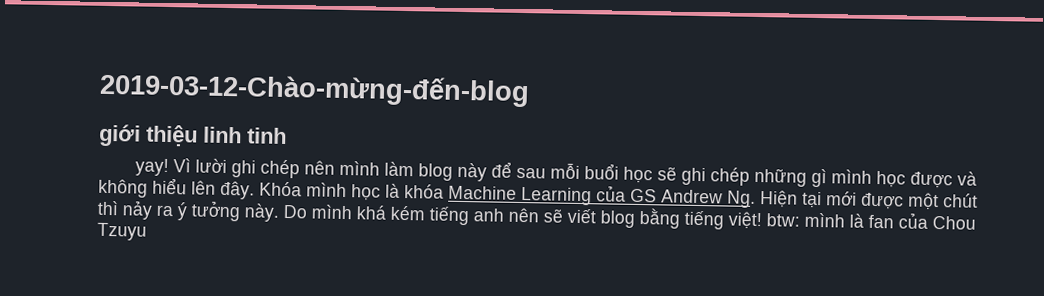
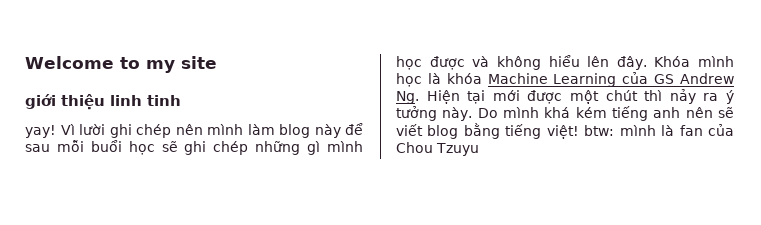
- 2019-03-12-Chào-mừng-đến-blog
+ Welcome to my site

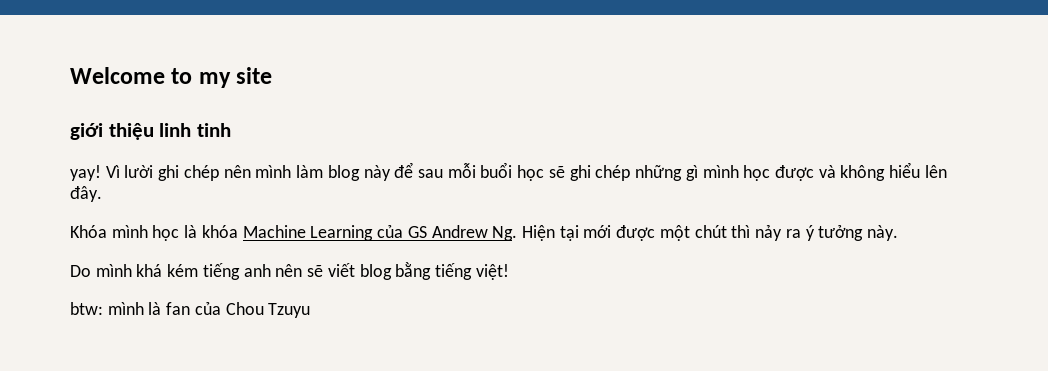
- Vì lười ghi chép nên mình làm blog này để sau mỗi buổi học sẽ ghi chép những gì mình học được và không hiểu lên đây. Khóa mình học là khóa Machine Learning của GS Andrew Ng. Hiện tại mới được một chút thì nảy ra ý tưởng này. Do mình khá kém tiếng anh nên sẽ viết blog bằng tiếng việt! btw:
+ Vì lười ghi chép nên mình làm blog này để sau mỗi buổi học sẽ ghi chép những gì mình học được và không hiểu lên đây.
+ Khóa mình học là khóa Machine Learning của GS Andrew Ng. Hiện tại mới được một chút thì nảy ra ý tưởng này.
+ Do mình khá kém tiếng anh nên sẽ viết blog bằng tiếng việt!
+ btw:

